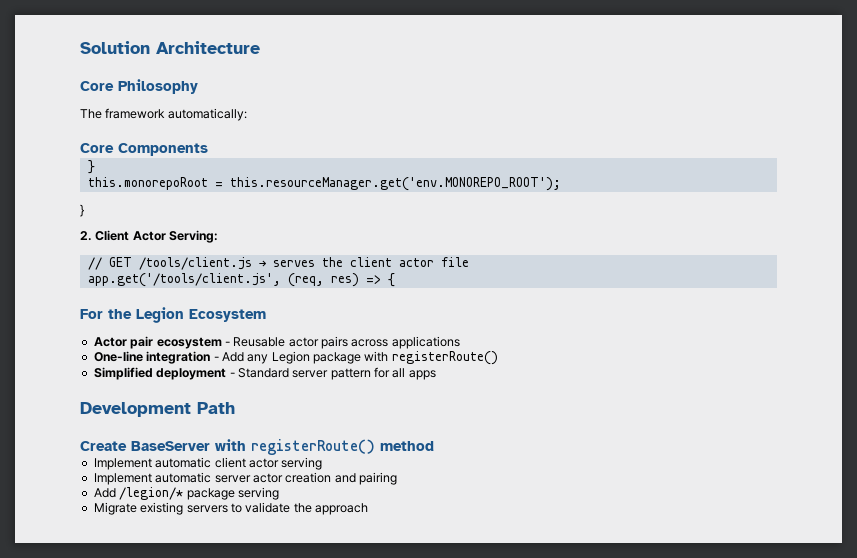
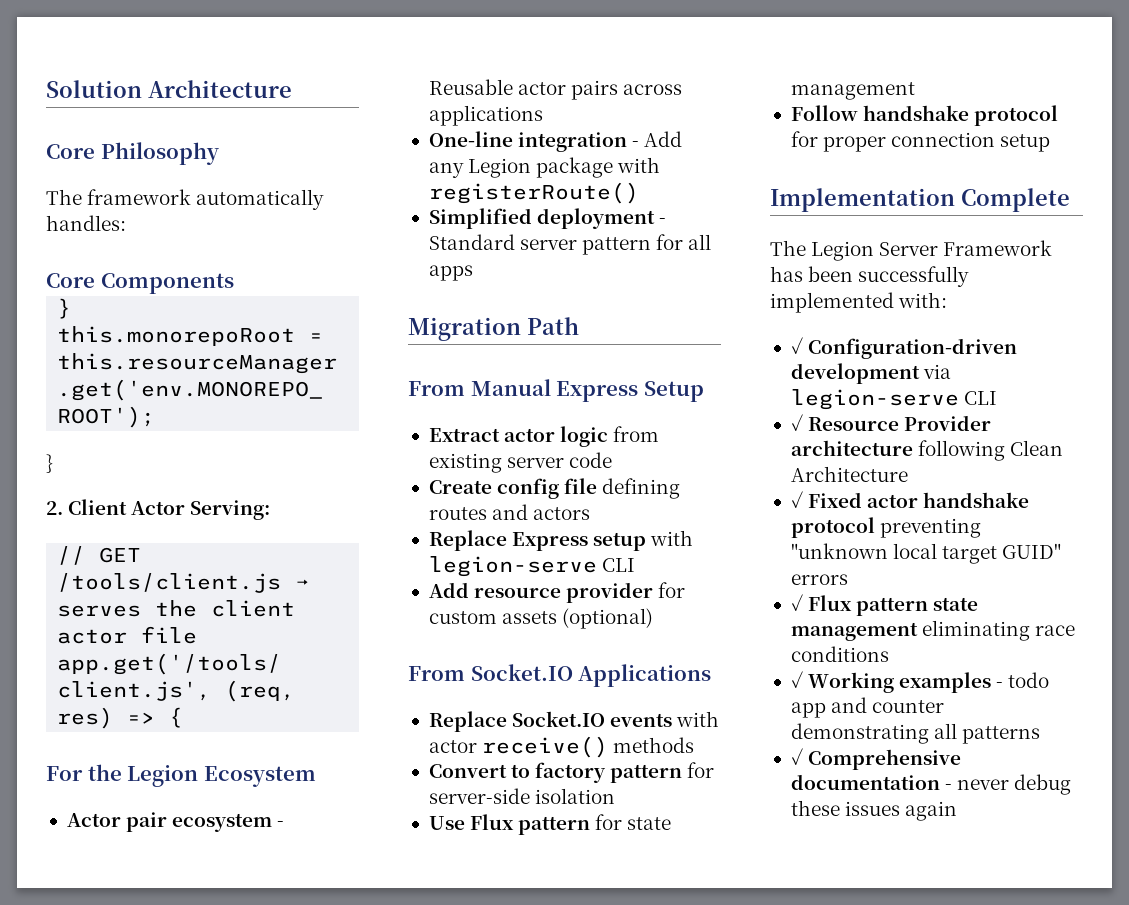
- The framework automatically:
+ The framework automatically handles:
- Development Path
+ Migration Path
- Create BaseServer with registerRoute() method
- Implement automatic client actor serving
- Implement automatic server actor creation and pairing
- Add /legion/* package serving
- Migrate existing servers to validate the approach
+ From Manual Express Setup
+ Extract actor logic from existing server code
+ Create config file defining routes and actors
+ Replace Express setup with legion-serve CLI
+ Add resource provider for custom assets (optional)
+ From Socket.IO Applications
+ Replace Socket.IO events with actor receive() methods
+ Convert to factory pattern for server-side isolation
+ Use Flux pattern for state management
+ Follow handshake protocol for proper connection setup
+ Implementation Complete
+ The Legion Server Framework has been successfully implemented with:
+ ✓ Configuration-driven development via legion-serve CLI
+ ✓ Resource Provider architecture following Clean Architecture
+ ✓ Fixed actor handshake protocol preventing "unknown local target GUID" errors
+ ✓ Flux pattern state management eliminating race conditions
+ ✓ Working examples - todo app and counter demonstrating all patterns
+ ✓ Comprehensive documentation - never debug these issues again

